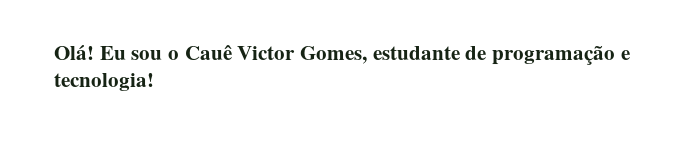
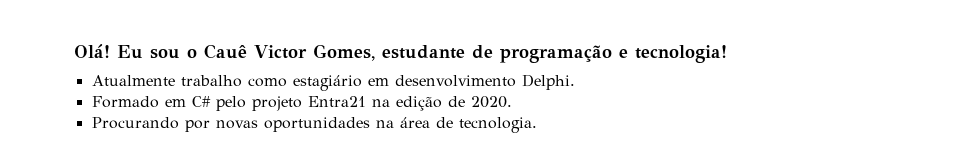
+ Atualmente trabalho como estagiário em desenvolvimento Delphi.
+ Formado em C# pelo projeto Entra21 na edição de 2020.
+ Procurando por novas oportunidades na área de tecnologia.

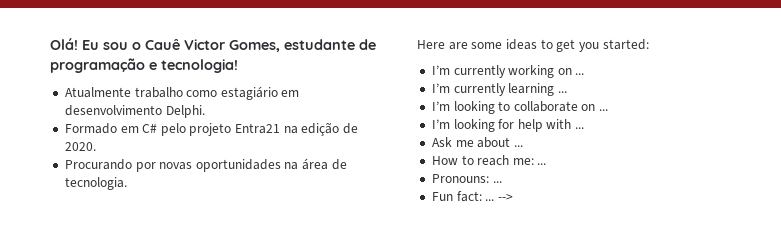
+ Here are some ideas to get you started:
+ I’m currently working on ...
+ I’m currently learning ...
+ I’m looking to collaborate on ...
+ I’m looking for help with ...
+ Ask me about ...
+ How to reach me: ...
+ Pronouns: ...
+ Fun fact: ... -->

